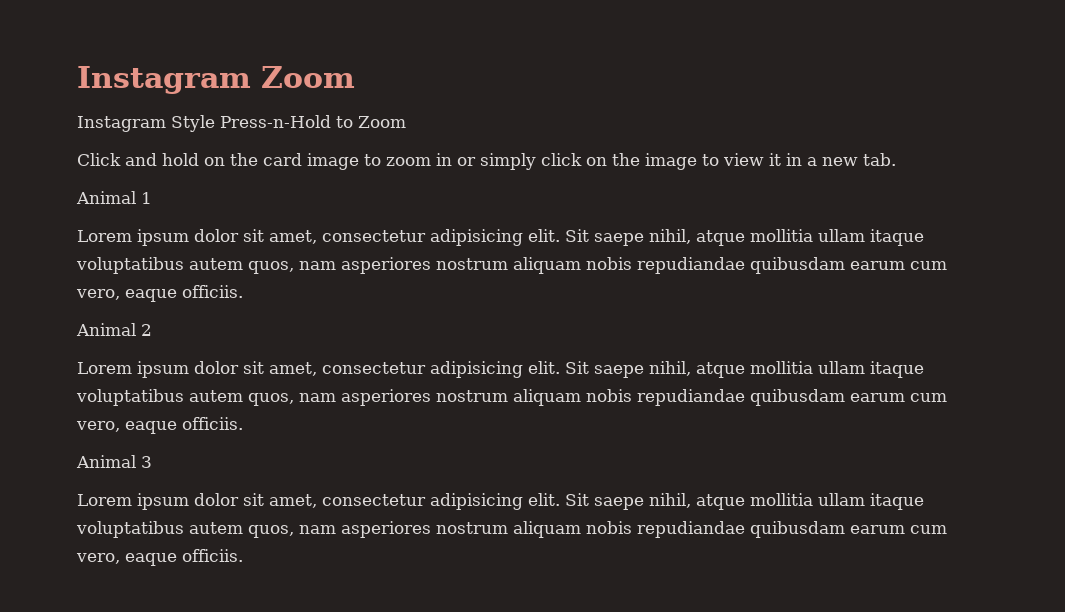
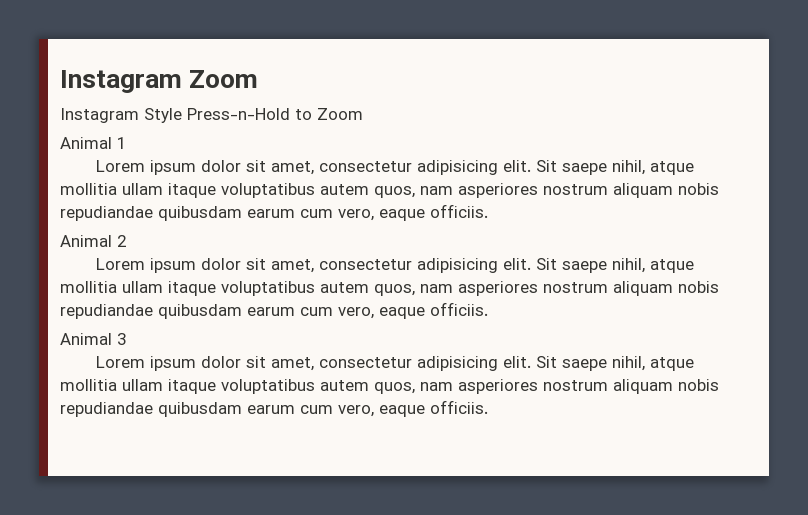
- Click and hold on the card image to zoom in or simply click on the image to view it in a new tab.

